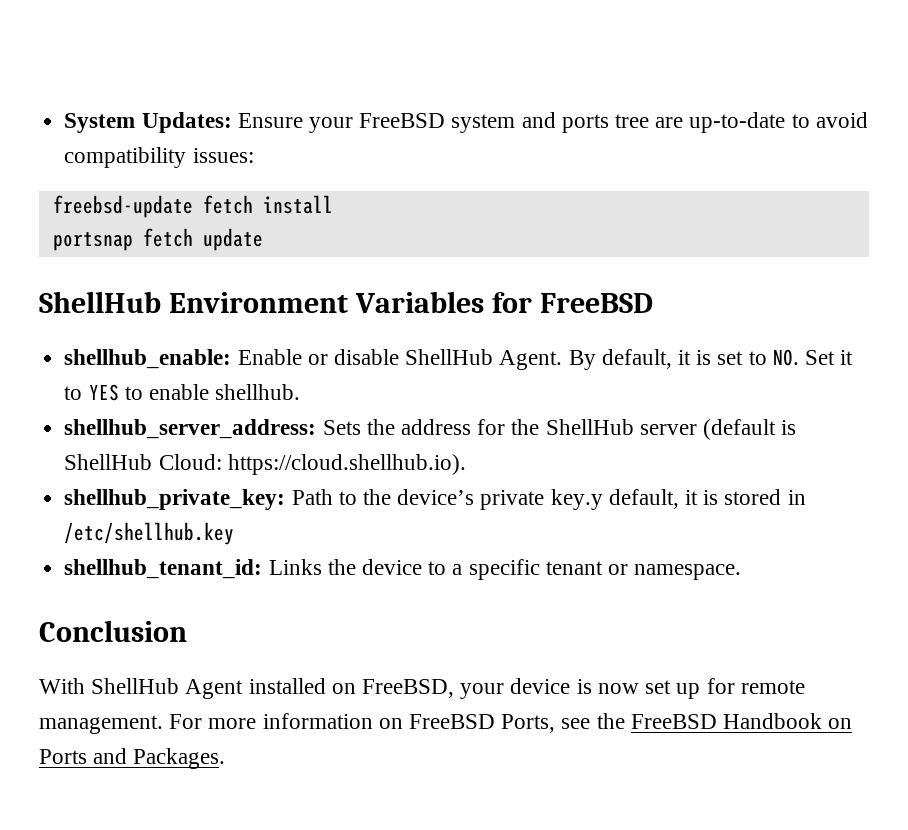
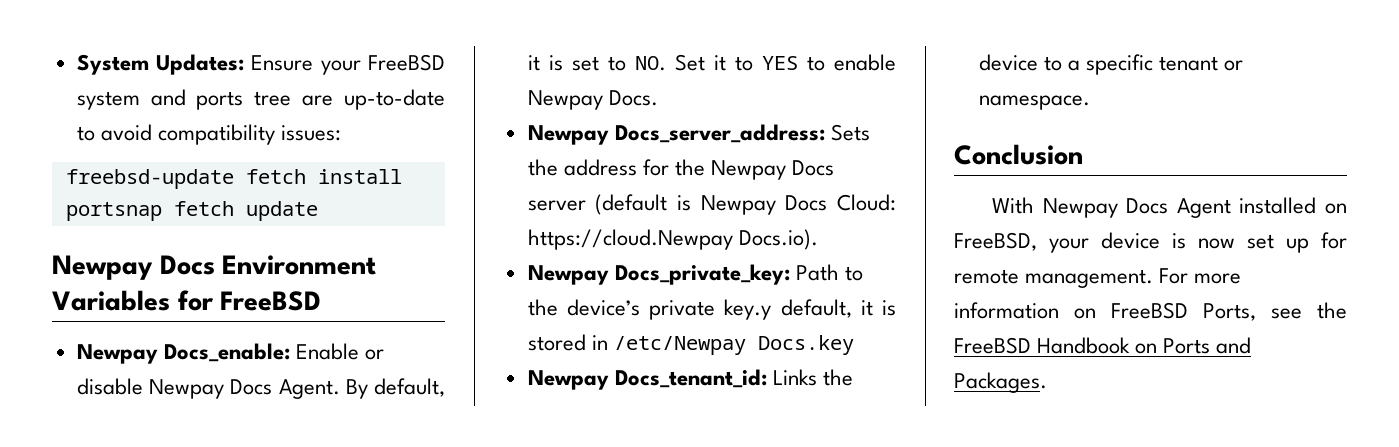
- ShellHub Environment Variables for FreeBSD
+ Newpay Docs Environment Variables for FreeBSD
- shellhub_enable: Enable or disable ShellHub Agent.
+ Newpay Docs_enable: Enable or disable Newpay Docs Agent.
- By default, it is set to NO. Set it to YES to enable shellhub.
- shellhub_server_address: Sets the address for the ShellHub server (default is ShellHub Cloud: https://cloud.shellhub.io).
- shellhub_private_key: Path to the device’s private key.y default, it is stored in /etc/shellhub.key
- shellhub_tenant_id: Links the device to a specific tenant or namespace.
+ By default, it is set to NO. Set it to YES to enable Newpay Docs.
+ Newpay Docs_server_address: Sets the address for the Newpay Docs server (default is Newpay Docs Cloud: https://cloud.Newpay Docs.io).
+ Newpay Docs_private_key: Path to the device’s private key.y default, it is stored in /etc/Newpay Docs.key
+ Newpay Docs_tenant_id: Links the device to a specific tenant or namespace.
- With ShellHub Agent installed on FreeBSD, your device is now set up for remote management.
+ With Newpay Docs Agent installed on FreeBSD, your device is now set up for remote management.

